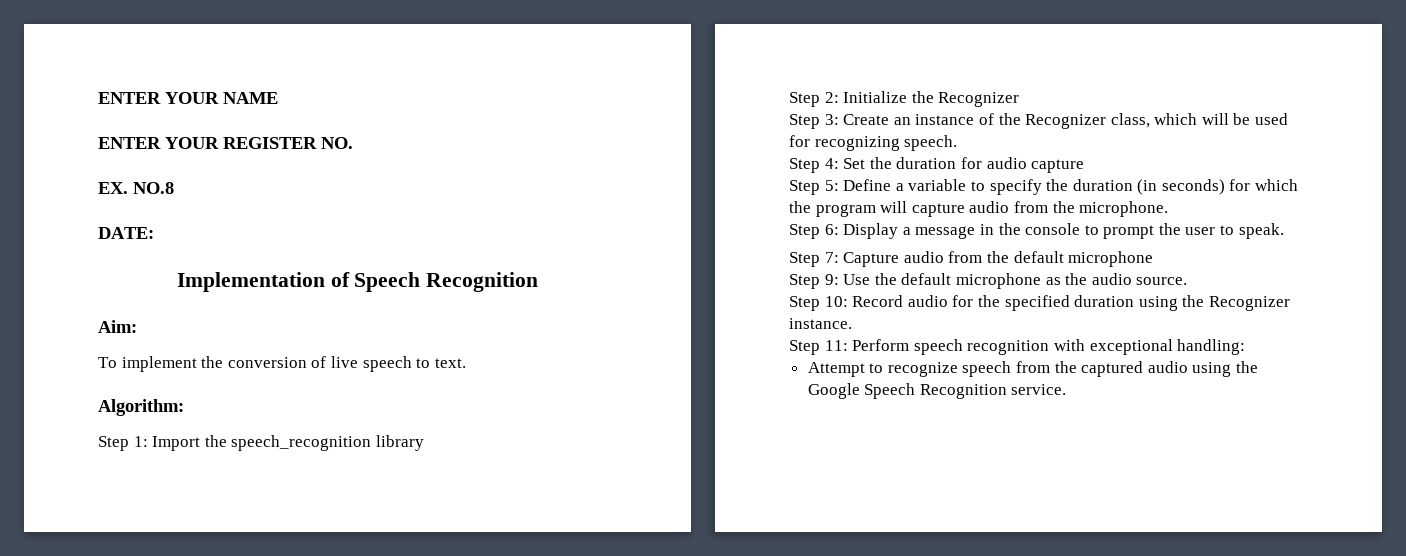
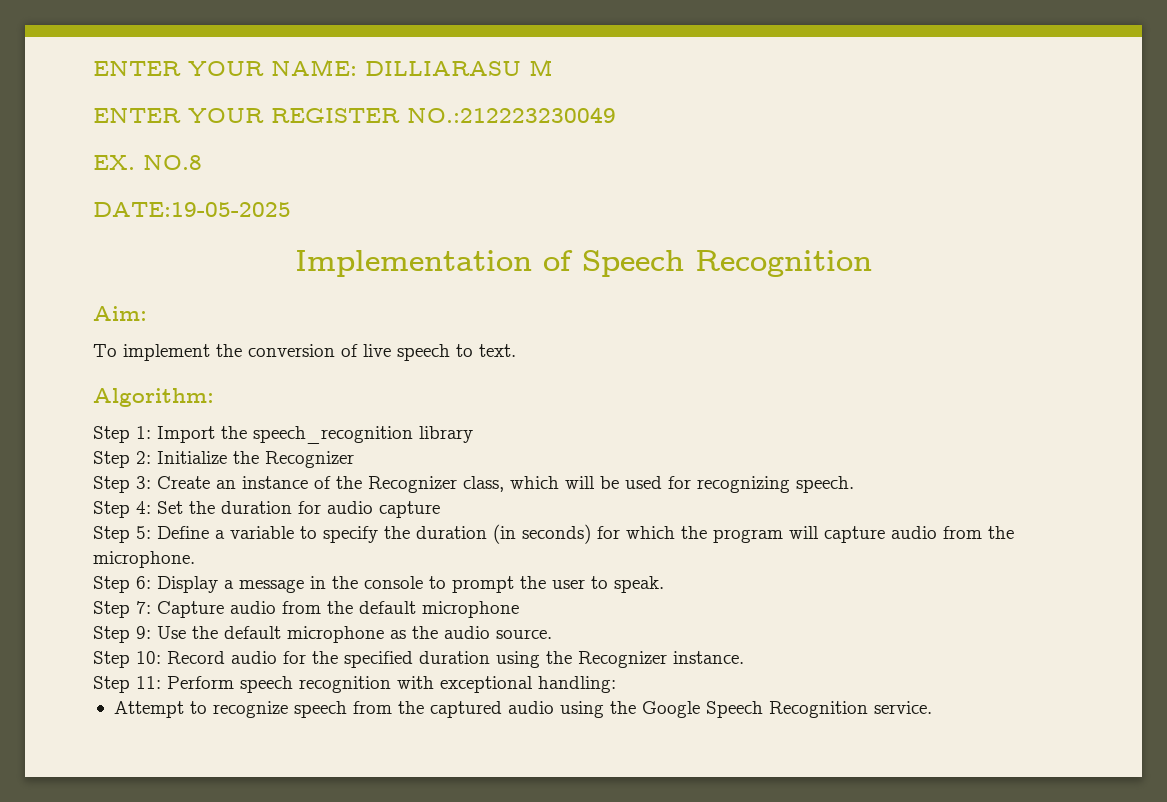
- ENTER YOUR NAME
+ ENTER YOUR NAME: DILLIARASU M
- ENTER YOUR REGISTER NO.
+ ENTER YOUR REGISTER NO.:212223230049
- DATE:
+ DATE:19-05-2025

